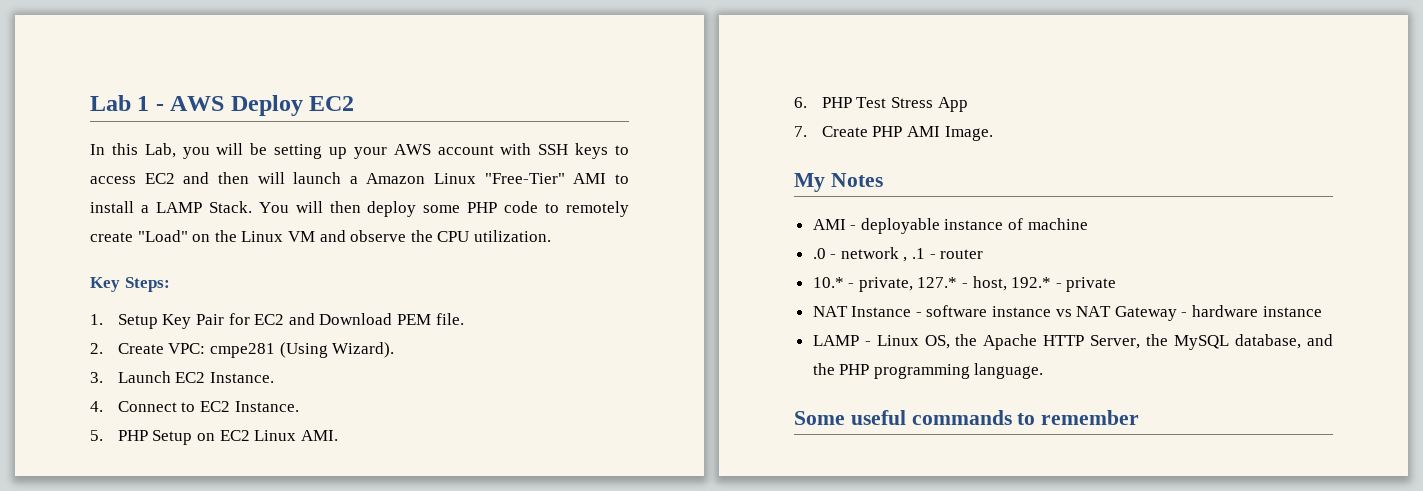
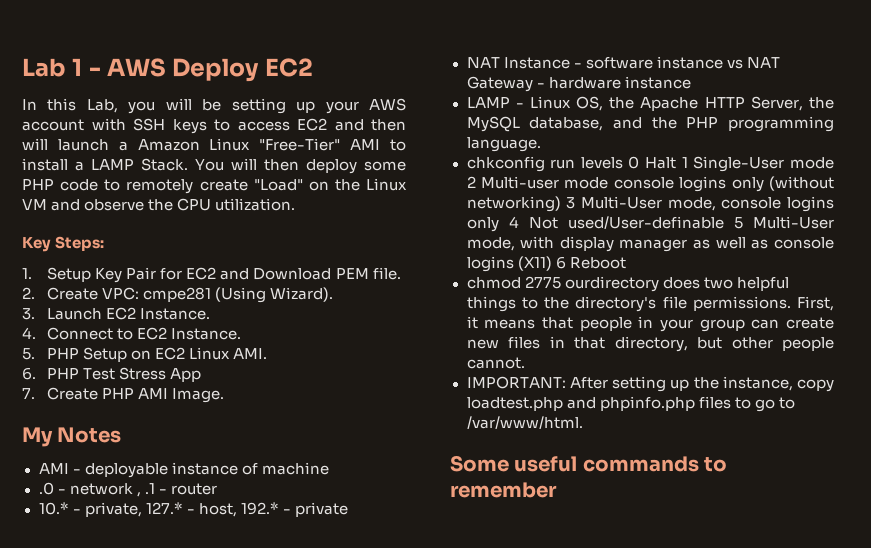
+ chkconfig run levels 0 Halt 1 Single-User mode 2 Multi-user mode console logins only (without networking) 3 Multi-User mode, console logins only 4 Not used/User-definable 5 Multi-User mode, with display manager as well as console logins (X11) 6 Reboot
+ chmod 2775 ourdirectory does two helpful things to the directory's file permissions. First, it means that people in your group can create new files in that directory, but other people cannot.
+ IMPORTANT: After setting up the instance, copy loadtest.php and phpinfo.php files to go to /var/www/html.

